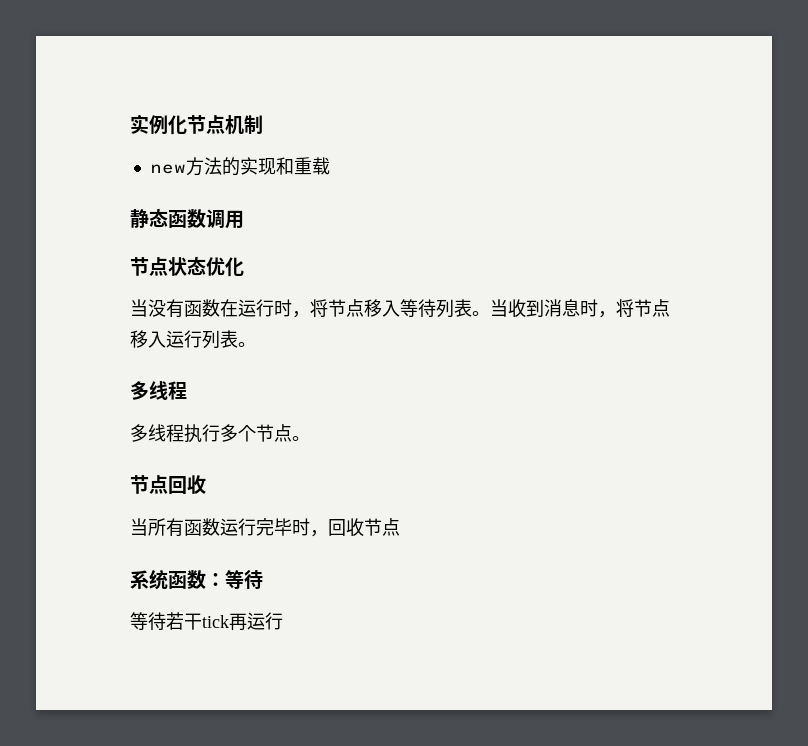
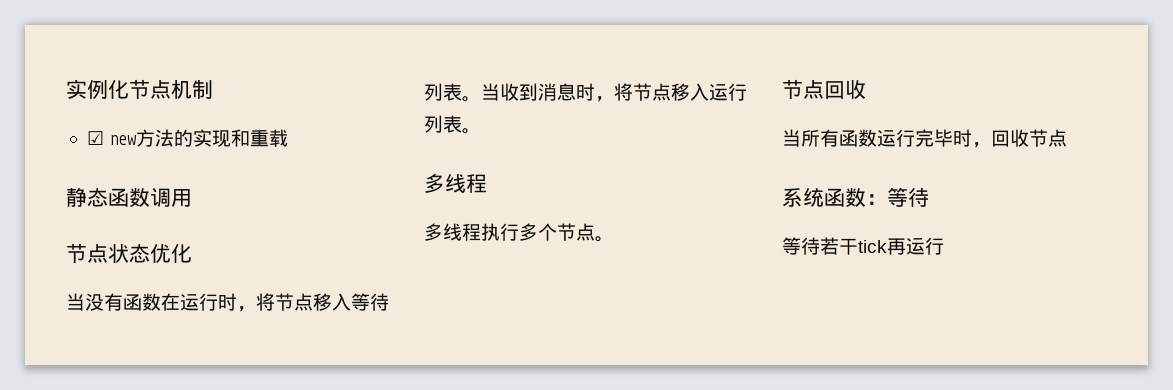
- new方法的实现和重载
+ ☑ new方法的实现和重载

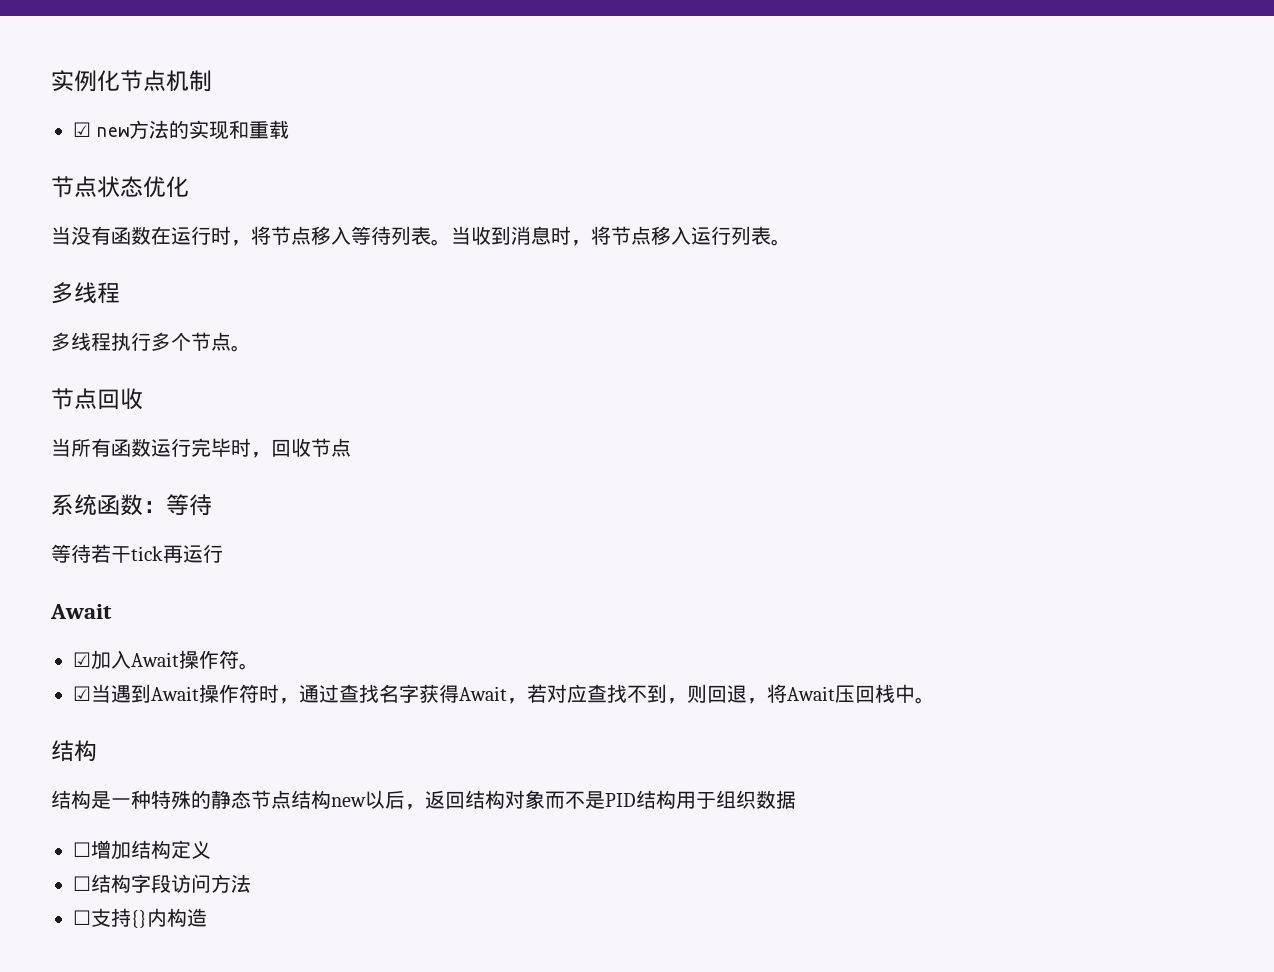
- 静态函数调用
  等待若干tick再运行
+ Await
+ ☑加入Await操作符。
+ ☑当遇到Await操作符时，通过查找名字获得Await，若对应查找不到，则回退，将Await压回栈中。
+ 结构
+ 结构是一种特殊的静态节点结构new以后，返回结构对象而不是PID结构用于组织数据
+ ☐增加结构定义
+ ☐结构字段访问方法
+ ☐支持{}内构造

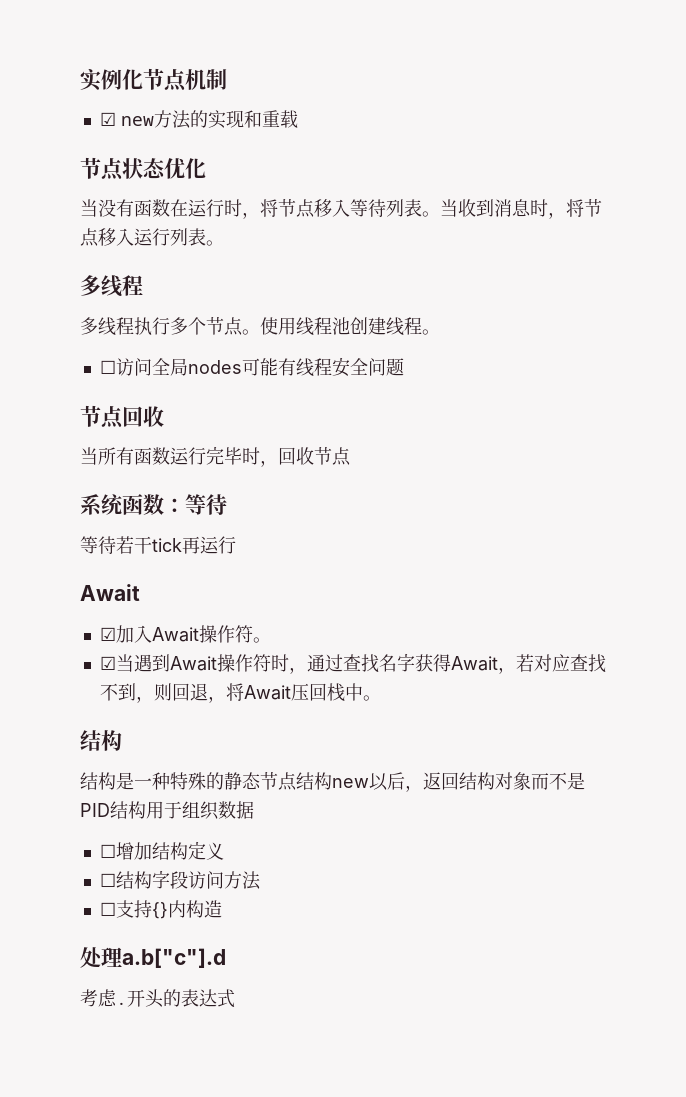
+ 使用线程池创建线程。
+ ☐访问全局nodes可能有线程安全问题
+ 处理a.b["c"].d
+ 考虑.开头的表达式

